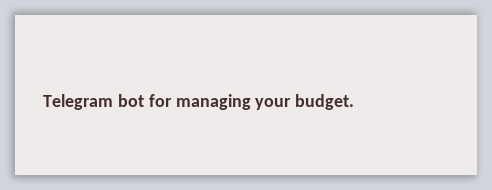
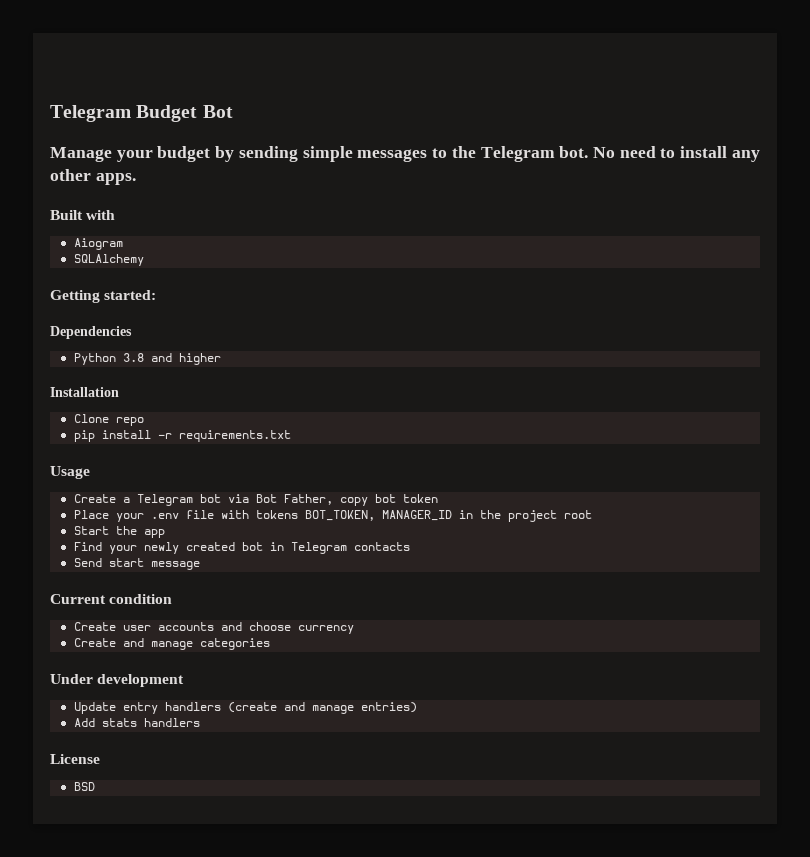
- Telegram bot for managing your budget.
+ Telegram Budget Bot
+ Manage your budget by sending simple messages to the Telegram bot. No need to install any other apps.
+ Built with
+ Aiogram
+ SQLAlchemy
+ Getting started:
+ Dependencies
+ Python 3.8 and higher
+ Installation
+ Clone repo
+ pip install –r requirements.txt
+ Usage
+ Create a Telegram bot via Bot Father, copy bot token
+ Place your .env file with tokens BOT_TOKEN, MANAGER_ID in the project root
+ Start the app
+ Find your newly created bot in Telegram contacts
+ Send start message
+ Current condition
+ Create user accounts and choose currency
+ Create and manage categories
+ Under development
+ Update entry handlers (create and manage entries)
+ Add stats handlers
+ License
+ BSD

